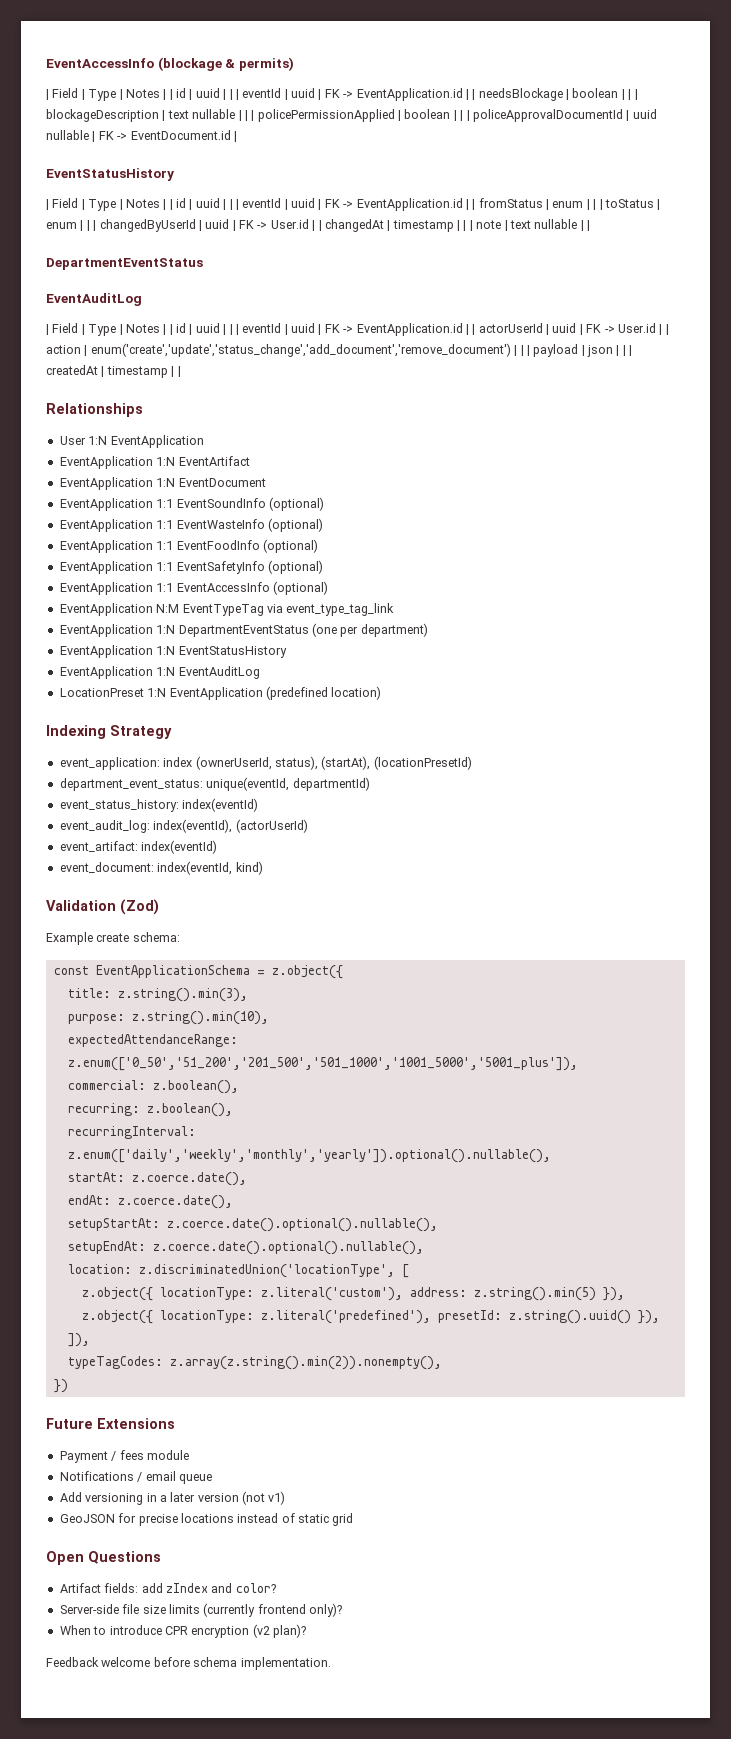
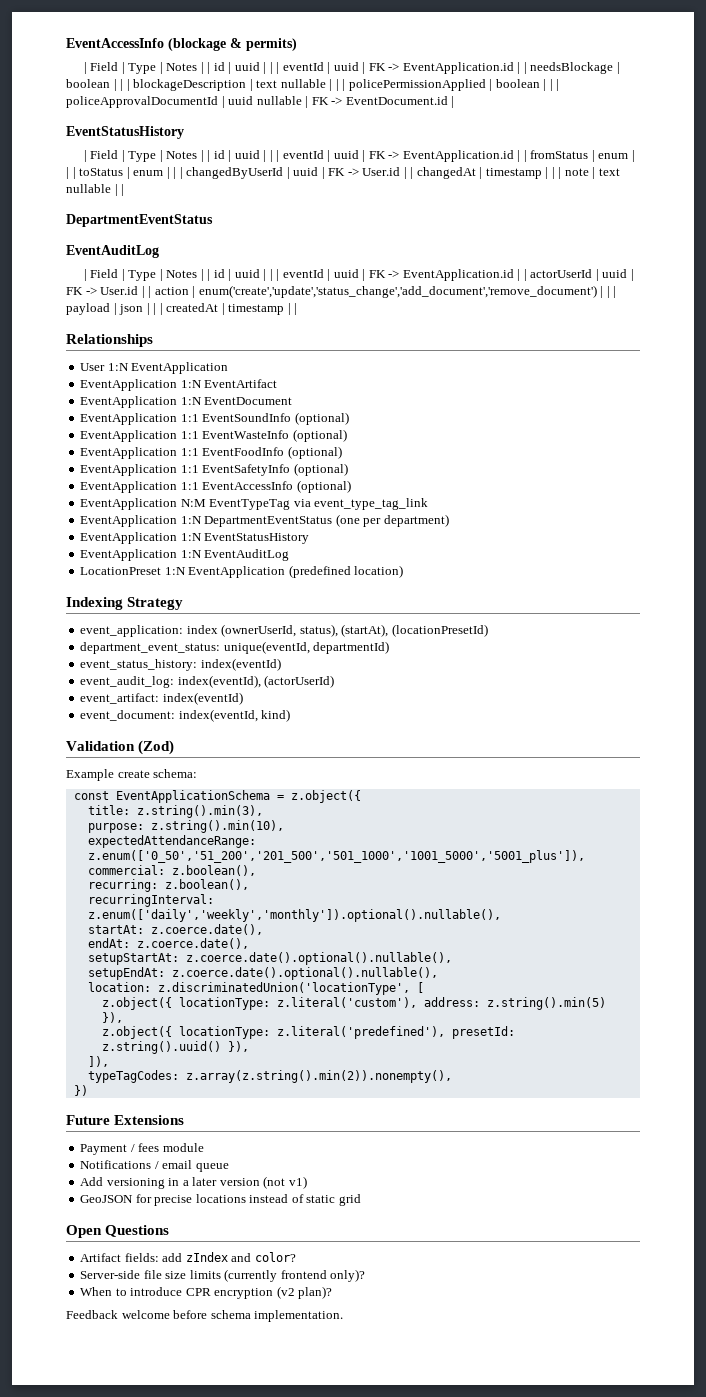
- recurringInterval: z.enum(['daily','weekly','monthly','yearly']).optional().nullable(),
+ recurringInterval: z.enum(['daily','weekly','monthly']).optional().nullable(),

